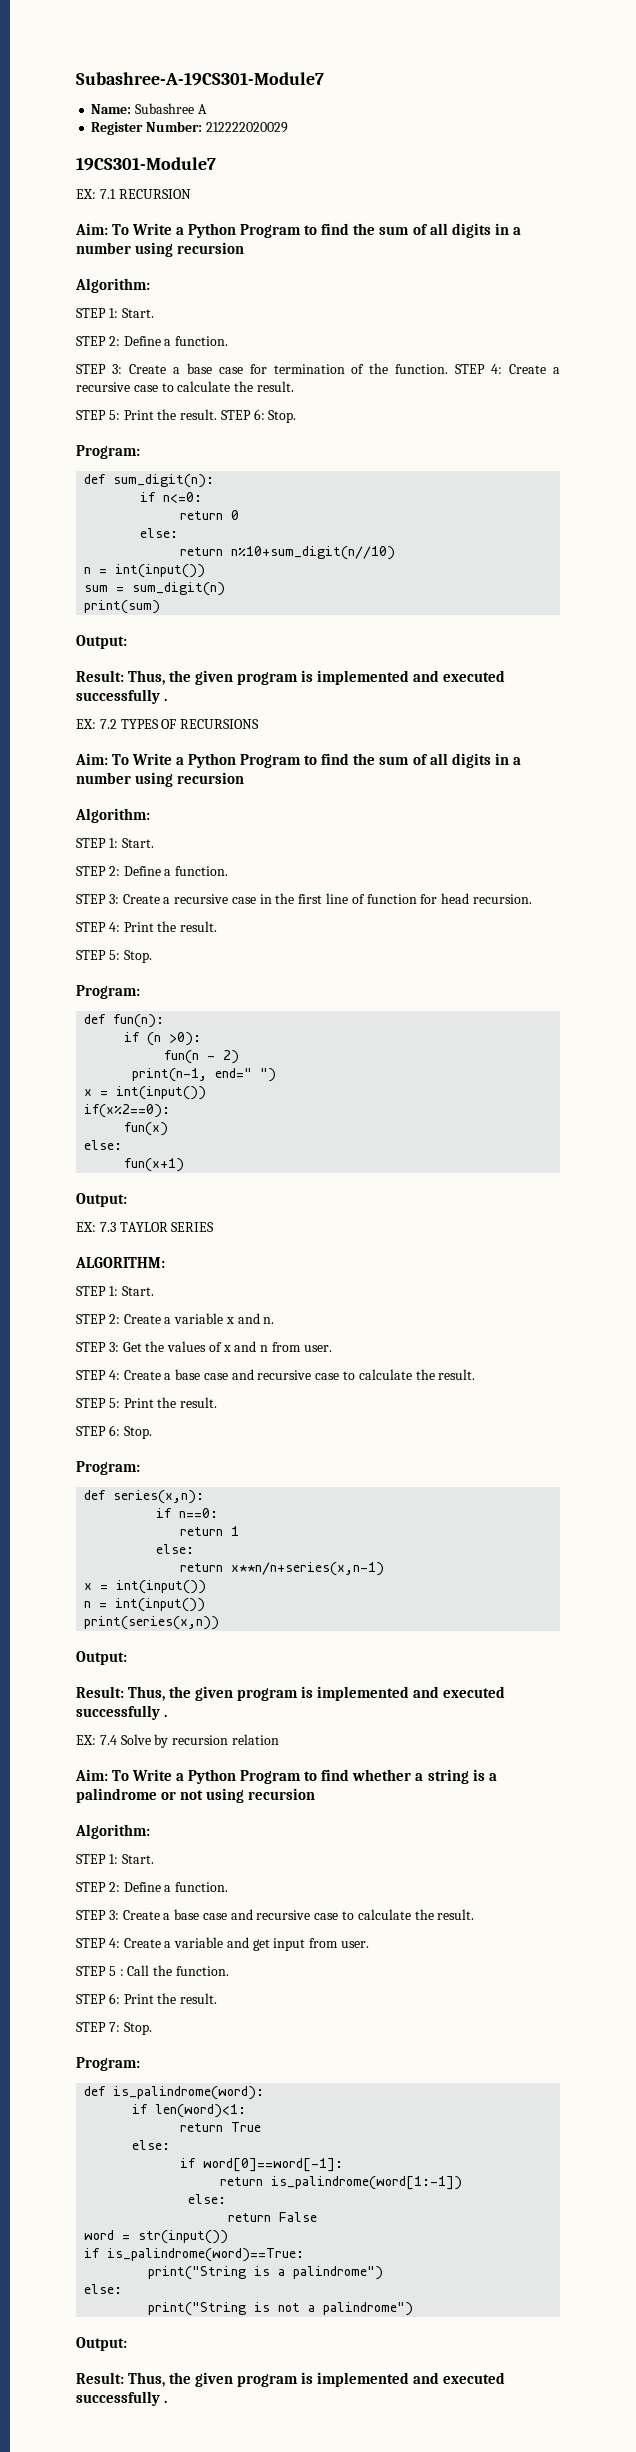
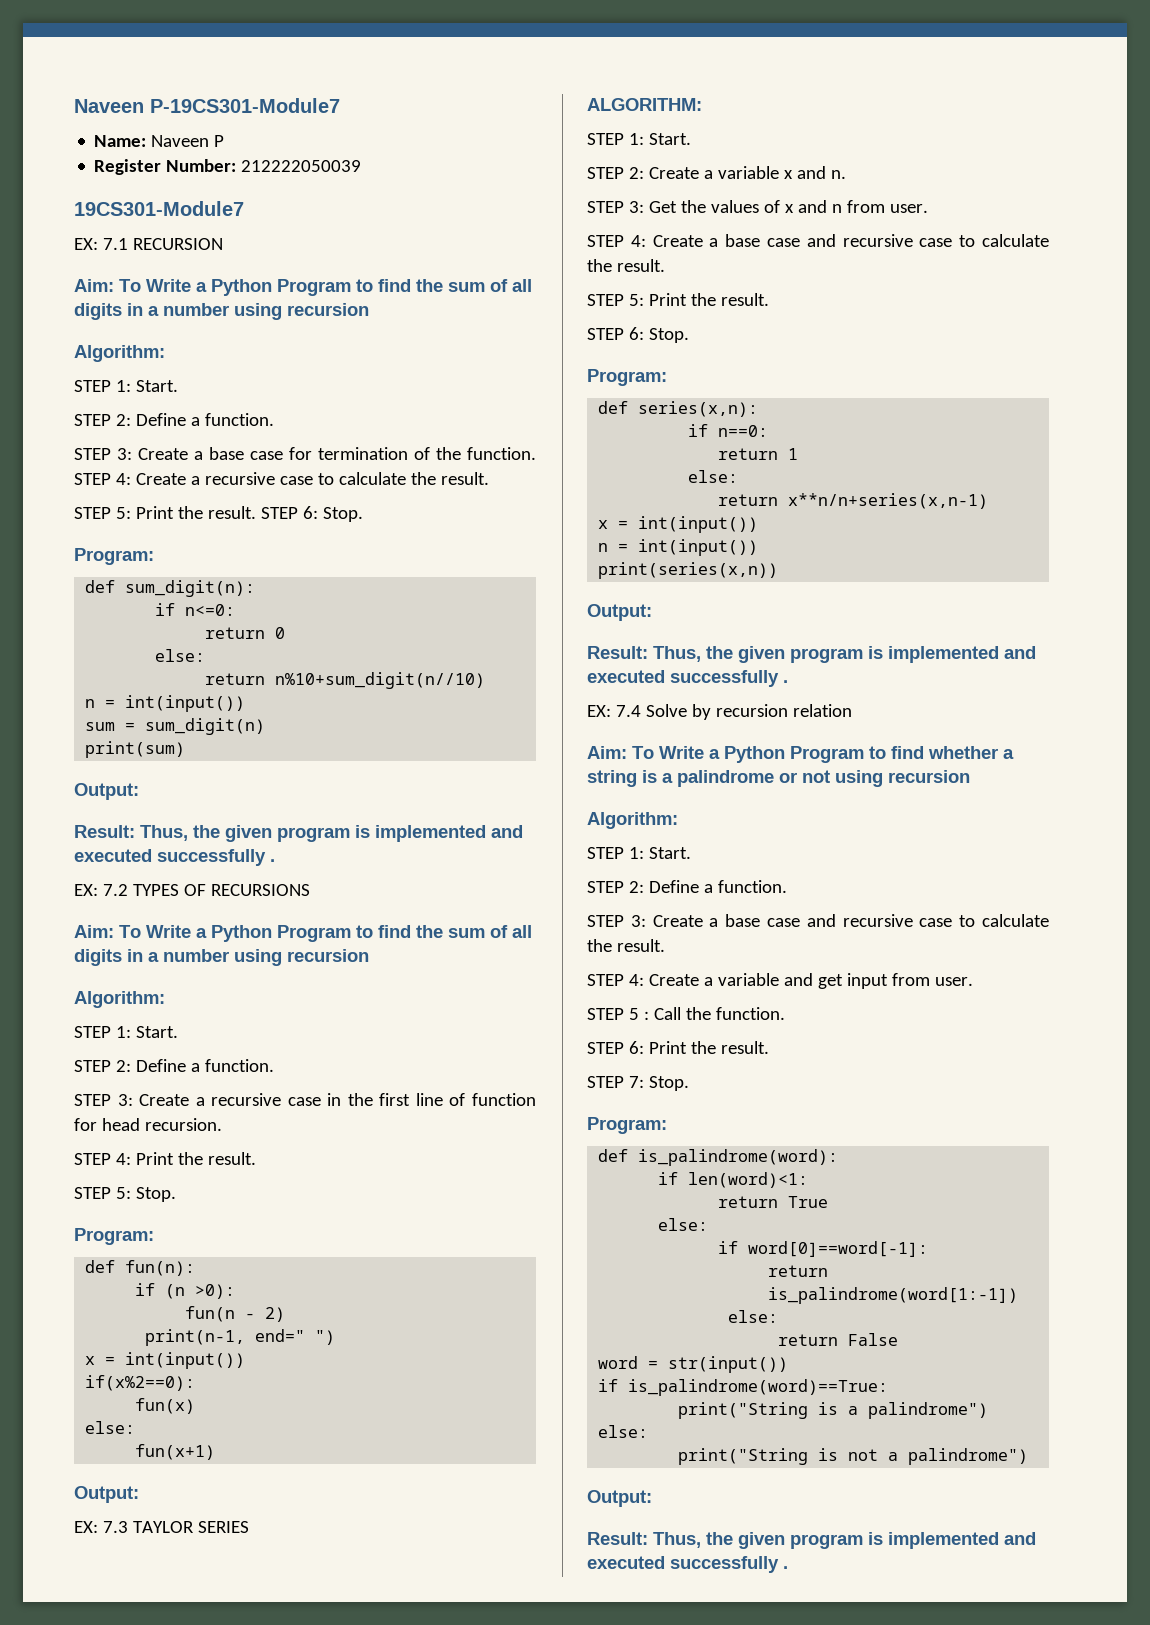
- Subashree-A-19CS301-Module7
+ Naveen P-19CS301-Module7
- Name: Subashree A
+ Name: Naveen P
- Register Number: 212222020029
+ Register Number: 212222050039

